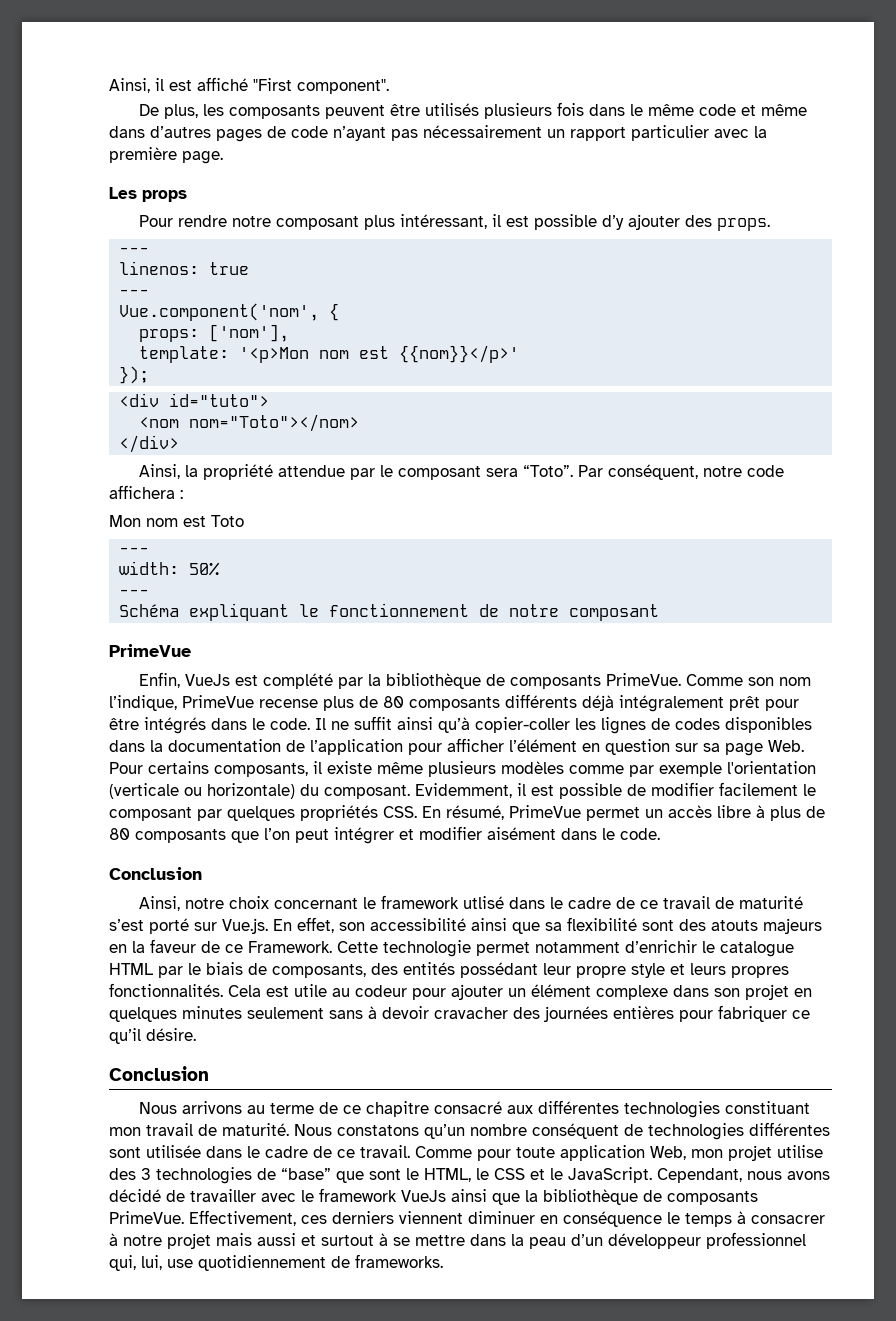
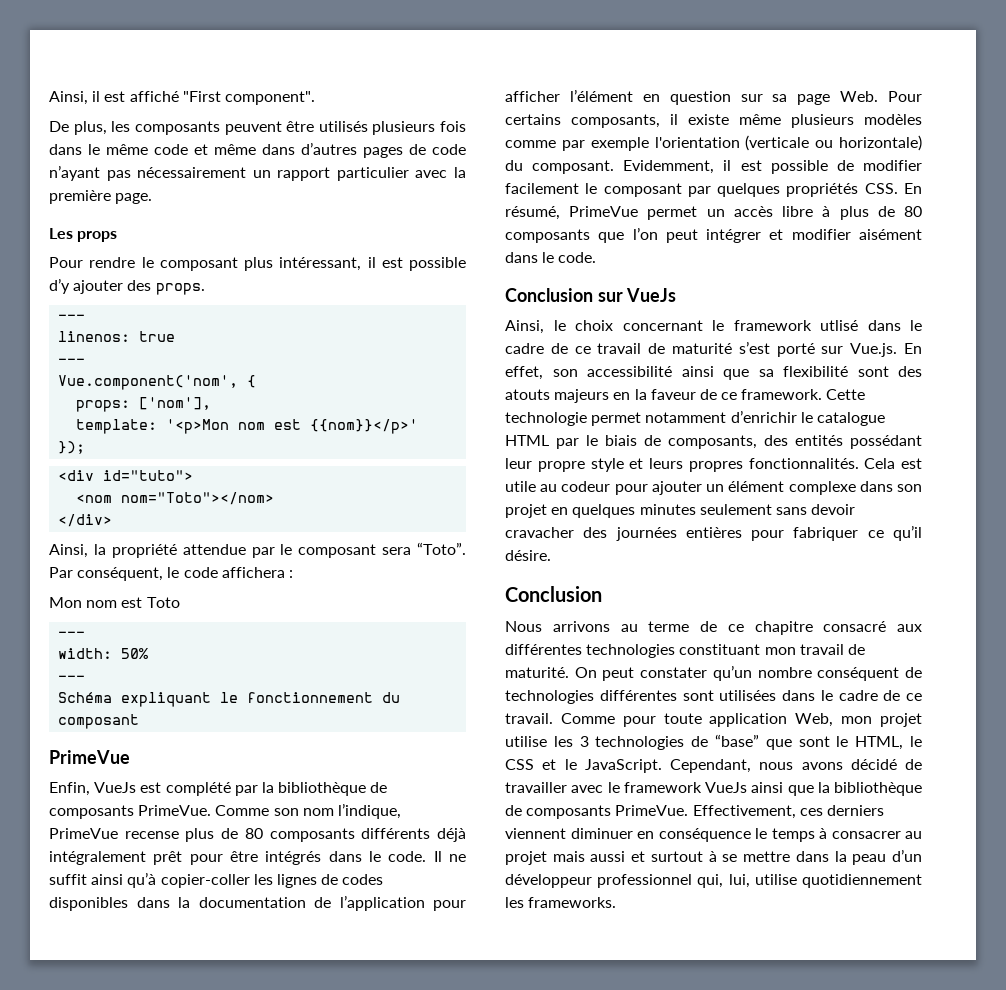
- Pour rendre notre composant plus intéressant, il est possible d’y ajouter des props.
+ Pour rendre le composant plus intéressant, il est possible d’y ajouter des props.
- Par conséquent, notre code affichera :
+ Par conséquent, le code affichera :
- Schéma expliquant le fonctionnement de notre composant
+ Schéma expliquant le fonctionnement du composant
  Evidemment, il est possible de modifier facilement le composant par quelques propriétés CSS. En résumé, PrimeVue permet un accès libre à plus de 80 composants que l’on peut intégrer et modifier aisément dans le code.
- Conclusion
- Ainsi, notre choix concernant le framework utlisé dans le cadre de ce travail de maturité s’est porté sur Vue.js. En effet, son accessibilité ainsi que sa flexibilité sont des atouts majeurs en la faveur de ce Framework.
+ Conclusion sur VueJs
+ Ainsi, le choix concernant le framework utlisé dans le cadre de ce travail de maturité s’est porté sur Vue.js. En effet, son accessibilité ainsi que sa flexibilité sont des atouts majeurs en la faveur de ce framework.
- Cela est utile au codeur pour ajouter un élément complexe dans son projet en quelques minutes seulement sans à devoir cravacher des journées entières pour fabriquer ce qu’il désire.
+ Cela est utile au codeur pour ajouter un élément complexe dans son projet en quelques minutes seulement sans devoir cravacher des journées entières pour fabriquer ce qu’il désire.
- Nous constatons qu’un nombre conséquent de technologies différentes sont utilisée dans le cadre de ce travail.
+ On peut constater qu’un nombre conséquent de technologies différentes sont utilisées dans le cadre de ce travail.
- Comme pour toute application Web, mon projet utilise des 3 technologies de “base” que sont le HTML, le CSS et le JavaScript.
+ Comme pour toute application Web, mon projet utilise les 3 technologies de “base” que sont le HTML, le CSS et le JavaScript.
- Effectivement, ces derniers viennent diminuer en conséquence le temps à consacrer à notre projet mais aussi et surtout à se mettre dans la peau d’un développeur professionnel qui, lui, use quotidiennement de frameworks.
+ Effectivement, ces derniers viennent diminuer en conséquence le temps à consacrer au projet mais aussi et surtout à se mettre dans la peau d’un développeur professionnel qui, lui, utilise quotidiennement les frameworks.

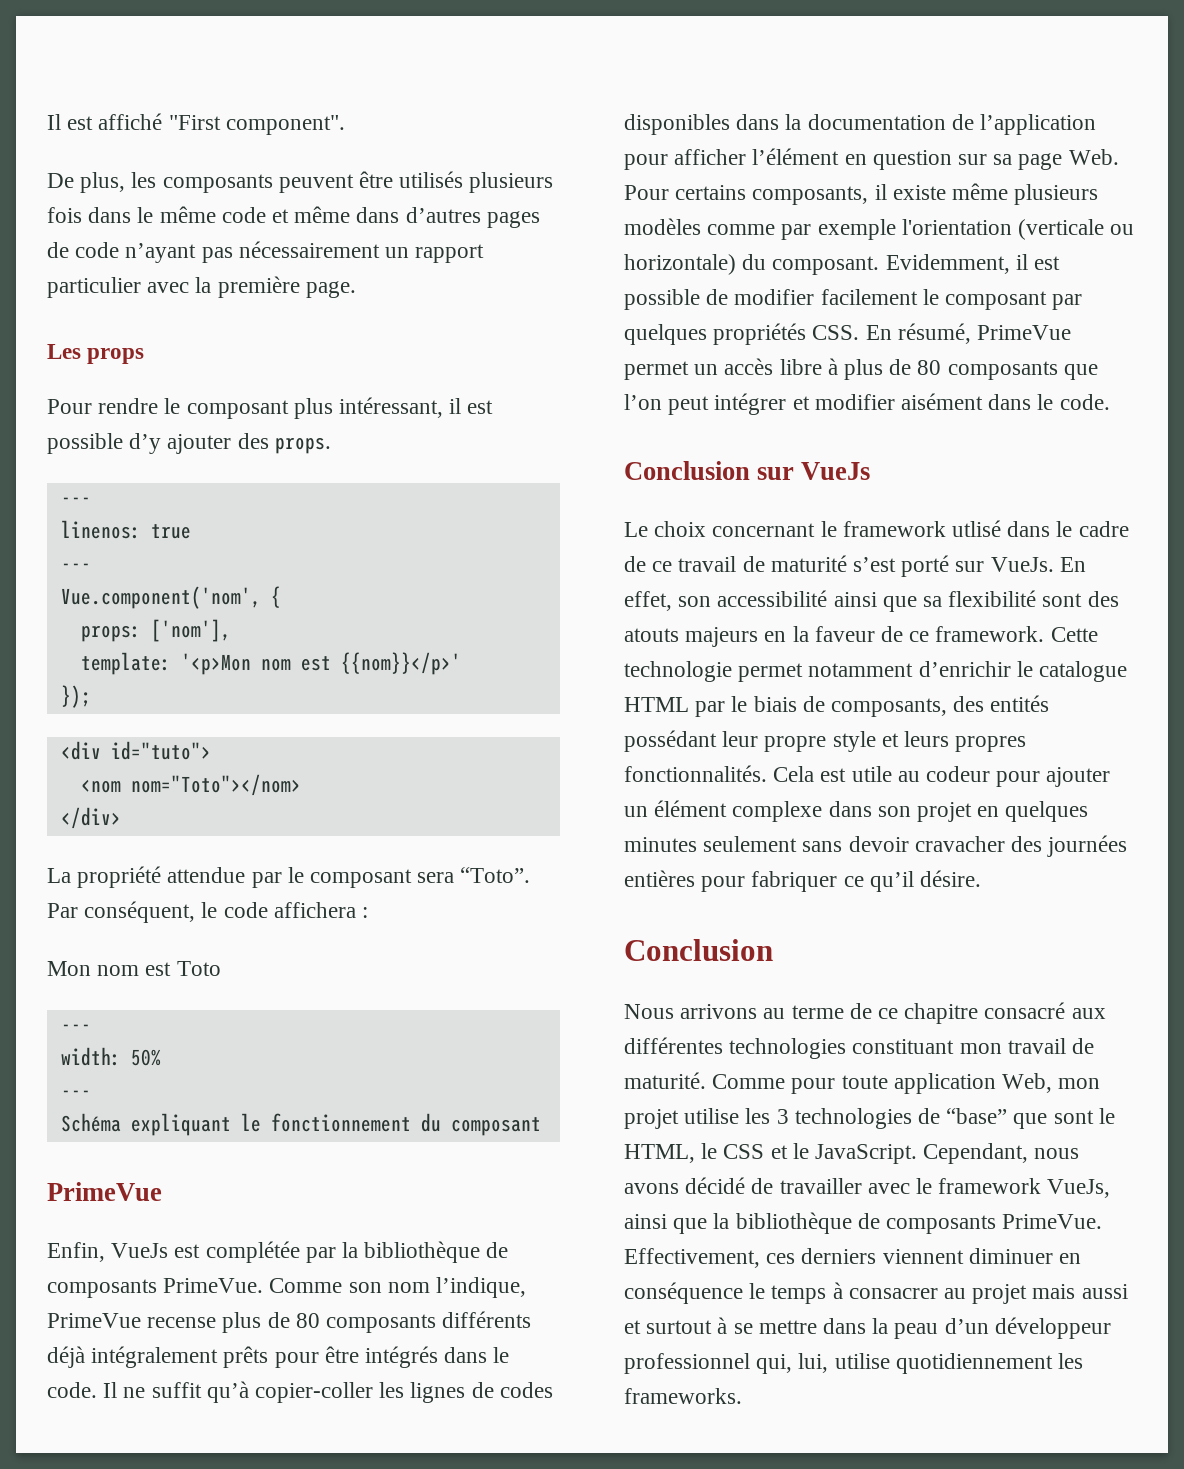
- Ainsi, il est affiché "First component".
+ Il est affiché "First component".
- Ainsi, la propriété attendue par le composant sera “Toto”.
+ La propriété attendue par le composant sera “Toto”.
- Enfin, VueJs est complété par la bibliothèque de composants PrimeVue.
+ Enfin, VueJs est complétée par la bibliothèque de composants PrimeVue.
- Comme son nom l’indique, PrimeVue recense plus de 80 composants différents déjà intégralement prêt pour être intégrés dans le code.
+ Comme son nom l’indique, PrimeVue recense plus de 80 composants différents déjà intégralement prêts pour être intégrés dans le code.
- Il ne suffit ainsi qu’à copier-coller les lignes de codes disponibles dans la documentation de l’application pour afficher l’élément en question sur sa page Web. Pour certains composants, il existe même plusieurs modèles comme par exemple l'orientation (verticale ou horizontale) du composant.
+ Il ne suffit qu’à copier-coller les lignes de codes disponibles dans la documentation de l’application pour afficher l’élément en question sur sa page Web. Pour certains composants, il existe même plusieurs modèles comme par exemple l'orientation (verticale ou horizontale) du composant.
- Ainsi, le choix concernant le framework utlisé dans le cadre de ce travail de maturité s’est porté sur Vue.js. En effet, son accessibilité ainsi que sa flexibilité sont des atouts majeurs en la faveur de ce framework.
+ Le choix concernant le framework utlisé dans le cadre de ce travail de maturité s’est porté sur VueJs. En effet, son accessibilité ainsi que sa flexibilité sont des atouts majeurs en la faveur de ce framework.
- On peut constater qu’un nombre conséquent de technologies différentes sont utilisées dans le cadre de ce travail.
- Cependant, nous avons décidé de travailler avec le framework VueJs ainsi que la bibliothèque de composants PrimeVue.
+ Cependant, nous avons décidé de travailler avec le framework VueJs, ainsi que la bibliothèque de composants PrimeVue.

